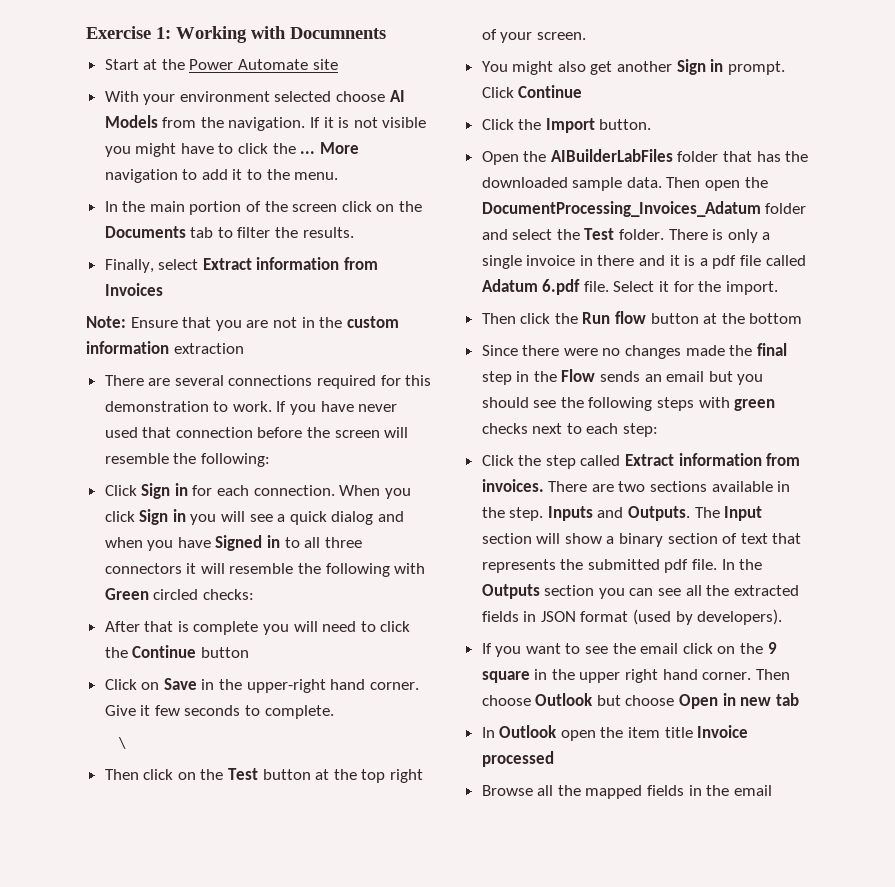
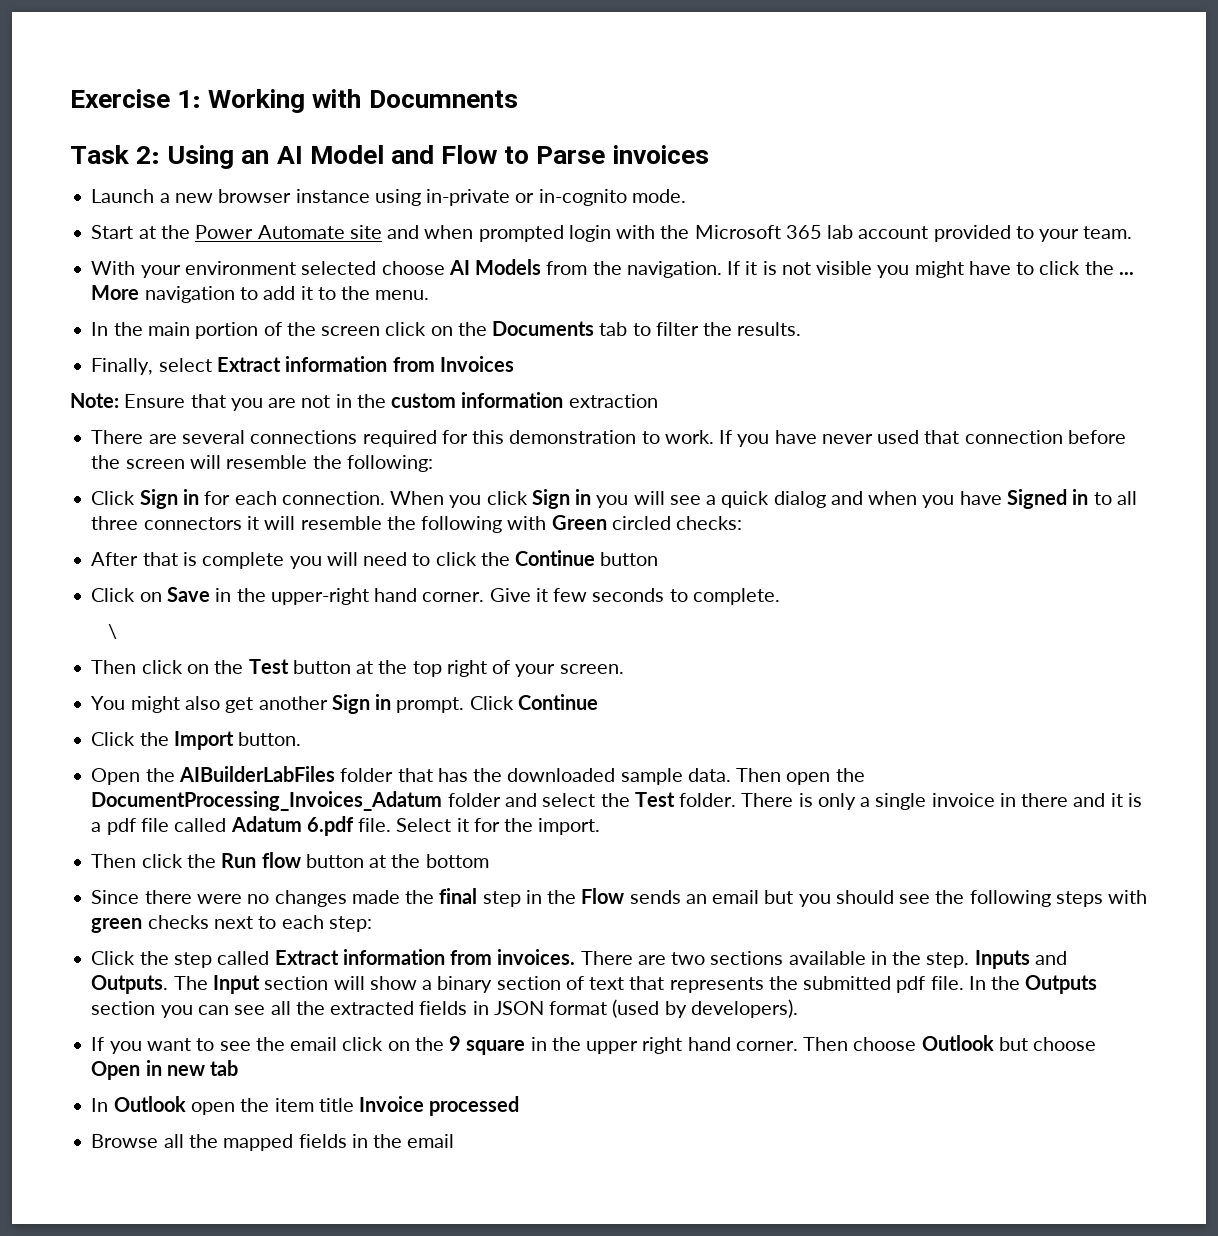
+ Task 2: Using an AI Model and Flow to Parse invoices
+ Launch a new browser instance using in-private or in-cognito mode.
- Start at the Power Automate site
+ Start at the Power Automate site and when prompted login with the Microsoft 365 lab account provided to your team.

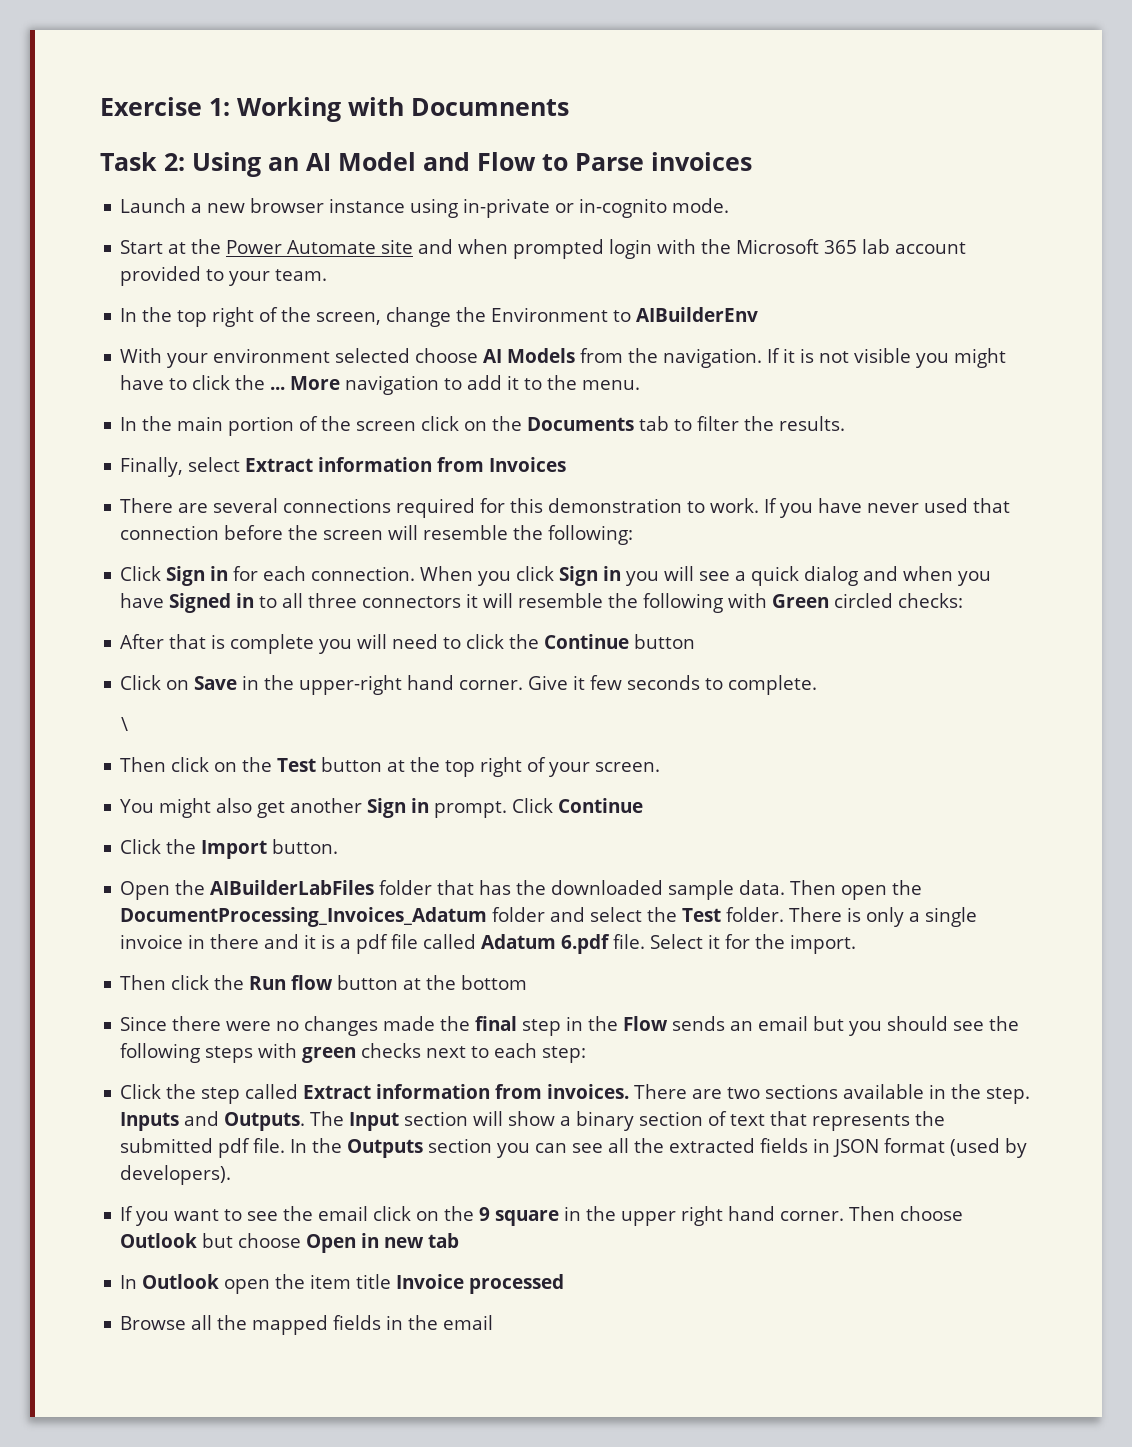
+ In the top right of the screen, change the Environment to AIBuilderEnv
- Note: Ensure that you are not in the custom information extraction

